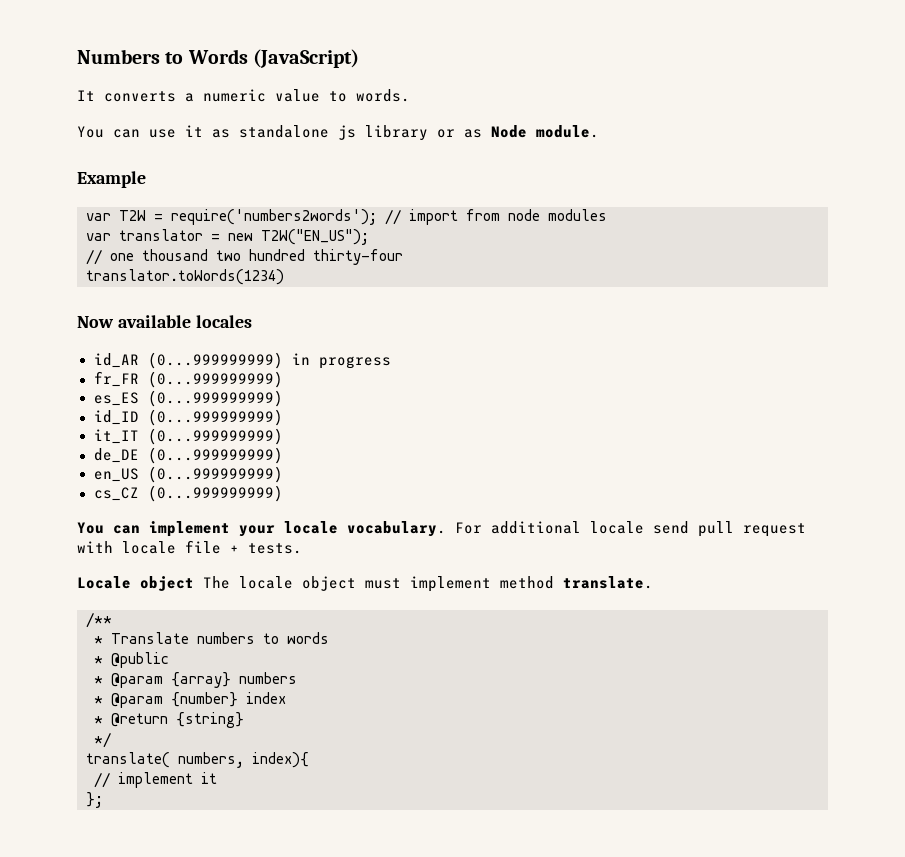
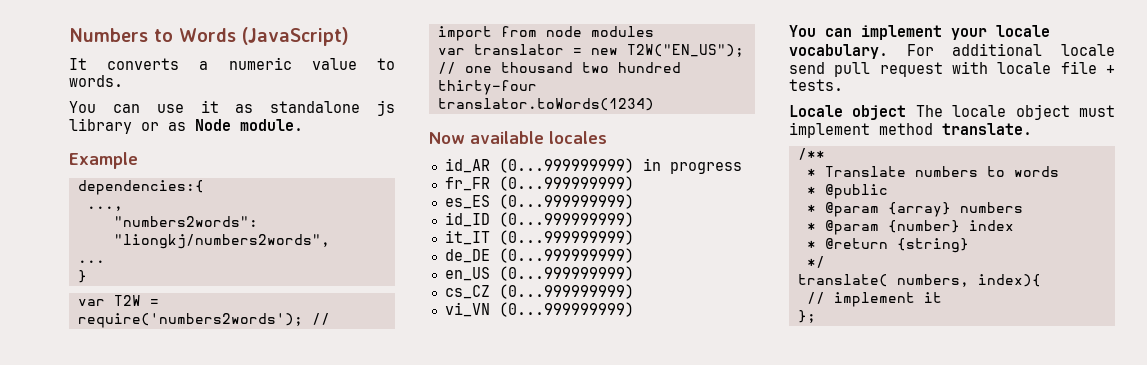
+ dependencies:{
+ ...,
+ "numbers2words": "liongkj/numbers2words",
+ ...
+ }
+ vi_VN (0...999999999)

